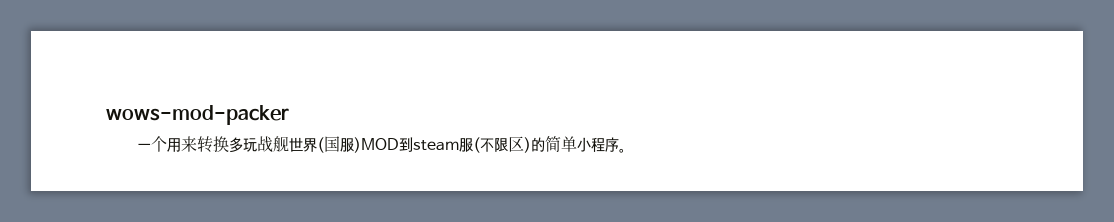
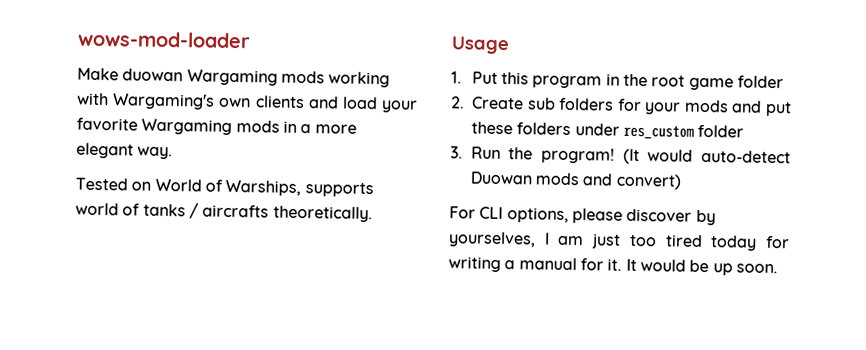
- wows-mod-packer
- 一个用来转换多玩战舰世界(国服)MOD到steam服(不限区)的简单小程序。
+ wows-mod-loader
+ Make duowan Wargaming mods working with Wargaming's own clients and load your favorite Wargaming mods in a more elegant way.
+ Tested on World of Warships, supports world of tanks / aircrafts theoretically.
+ Usage
+ 1. Put this program in the root game folder
+ 2. Create sub folders for your mods and put these folders under res_custom folder
+ 3. Run the program! (It would auto-detect Duowan mods and convert)
+ For CLI options, please discover by yourselves, I am just too tired today for writing a manual for it. It would be up soon.

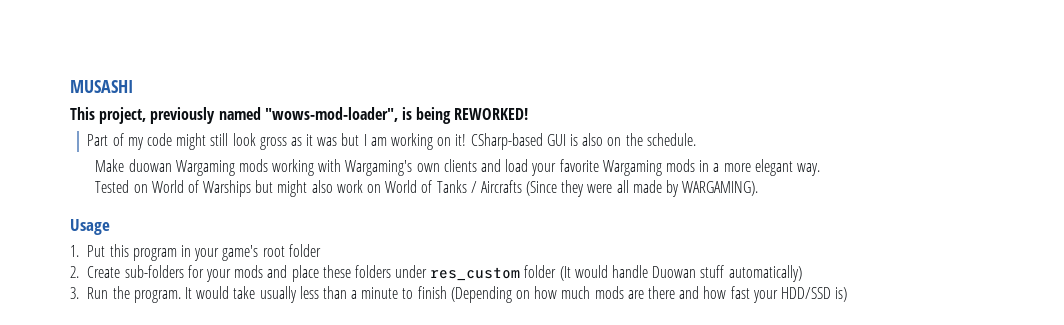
- wows-mod-loader
+ MUSASHI
+ This project, previously named "wows-mod-loader", is being REWORKED!
+ Part of my code might still look gross as it was but I am working on it! CSharp-based GUI is also on the schedule.
- Tested on World of Warships, supports world of tanks / aircrafts theoretically.
+ Tested on World of Warships but might also work on World of Tanks / Aircrafts (Since they were all made by WARGAMING).
- 1. Put this program in the root game folder
+ 1. Put this program in your game's root folder
- 2. Create sub folders for your mods and put these folders under res_custom folder
- 3. Run the program! (It would auto-detect Duowan mods and convert)
- For CLI options, please discover by yourselves, I am just too tired today for writing a manual for it. It would be up soon.
+ 2. Create sub-folders for your mods and place these folders under res_custom folder (It would handle Duowan stuff automatically)
+ 3. Run the program. It would take usually less than a minute to finish (Depending on how much mods are there and how fast your HDD/SSD is)

